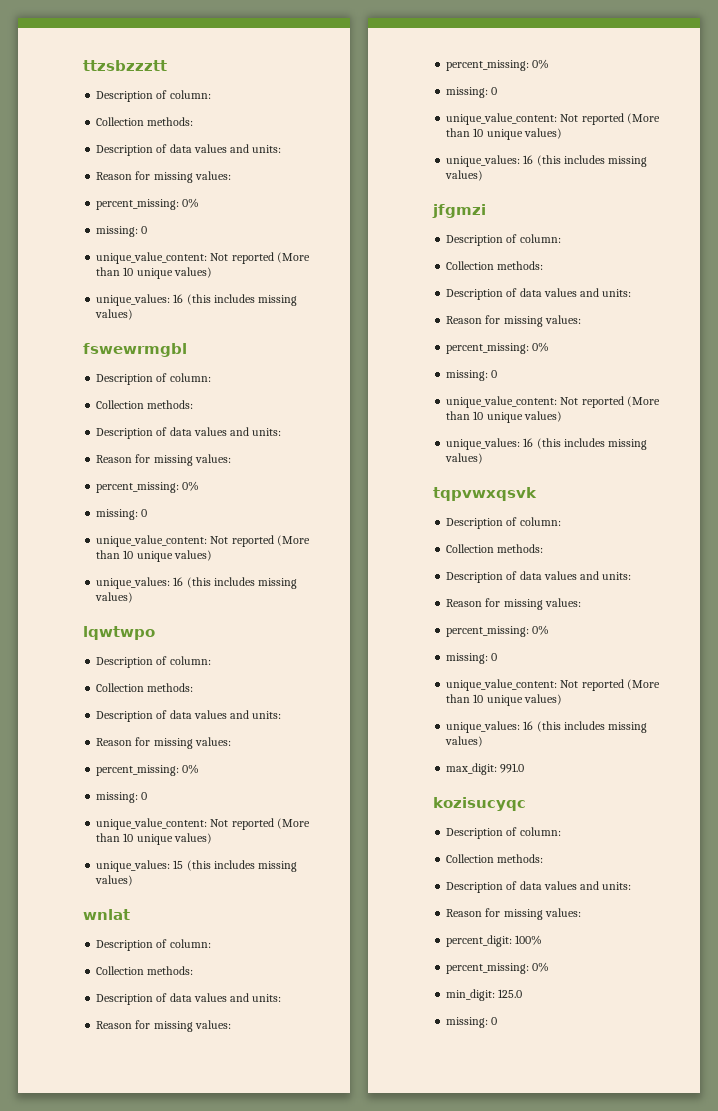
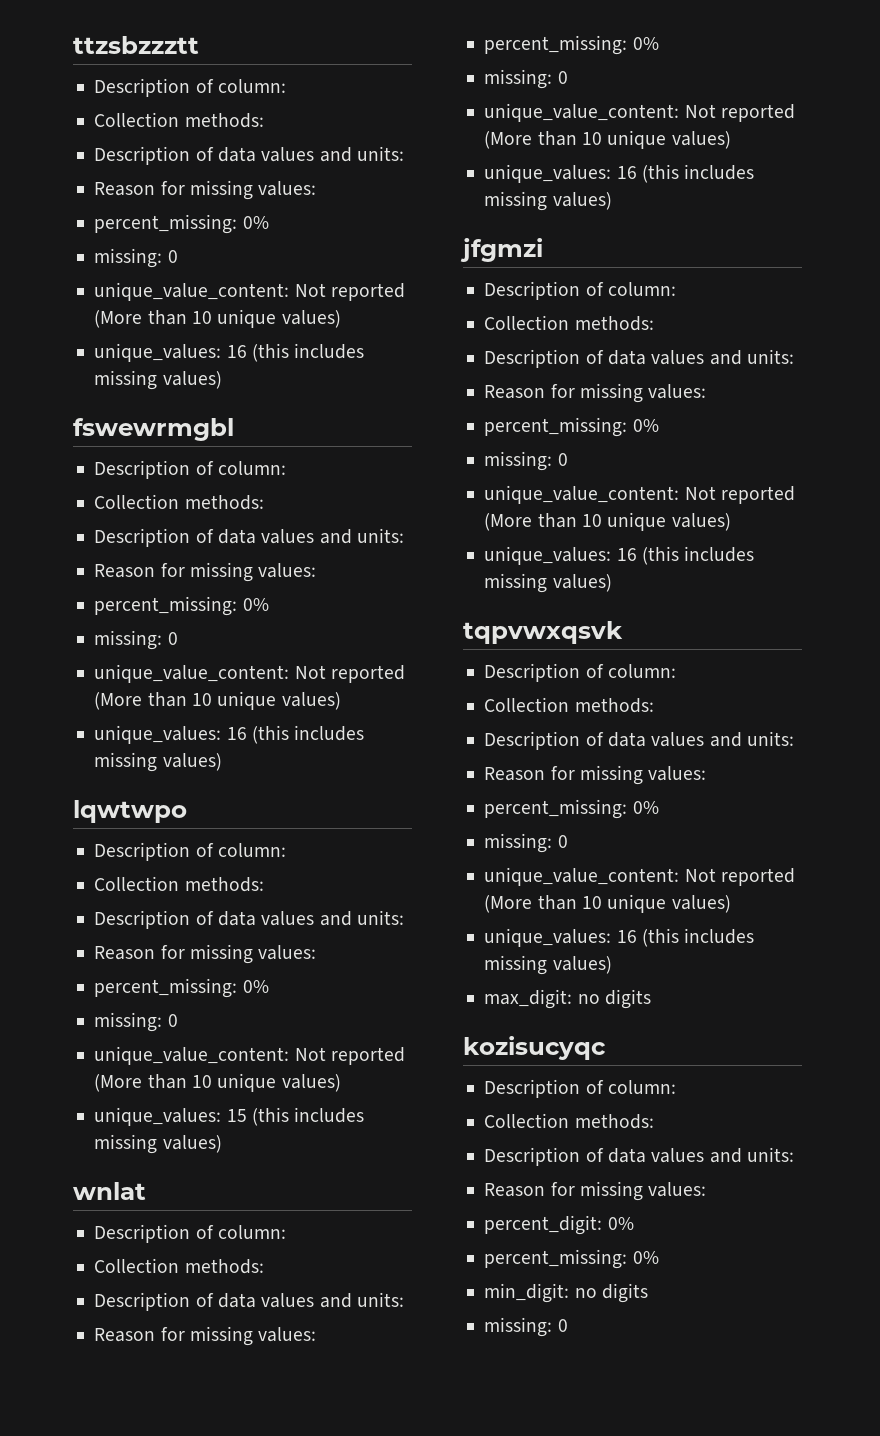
- max_digit: 991.0
+ max_digit: no digits
- percent_digit: 100%
+ percent_digit: 0%
- min_digit: 125.0
+ min_digit: no digits

